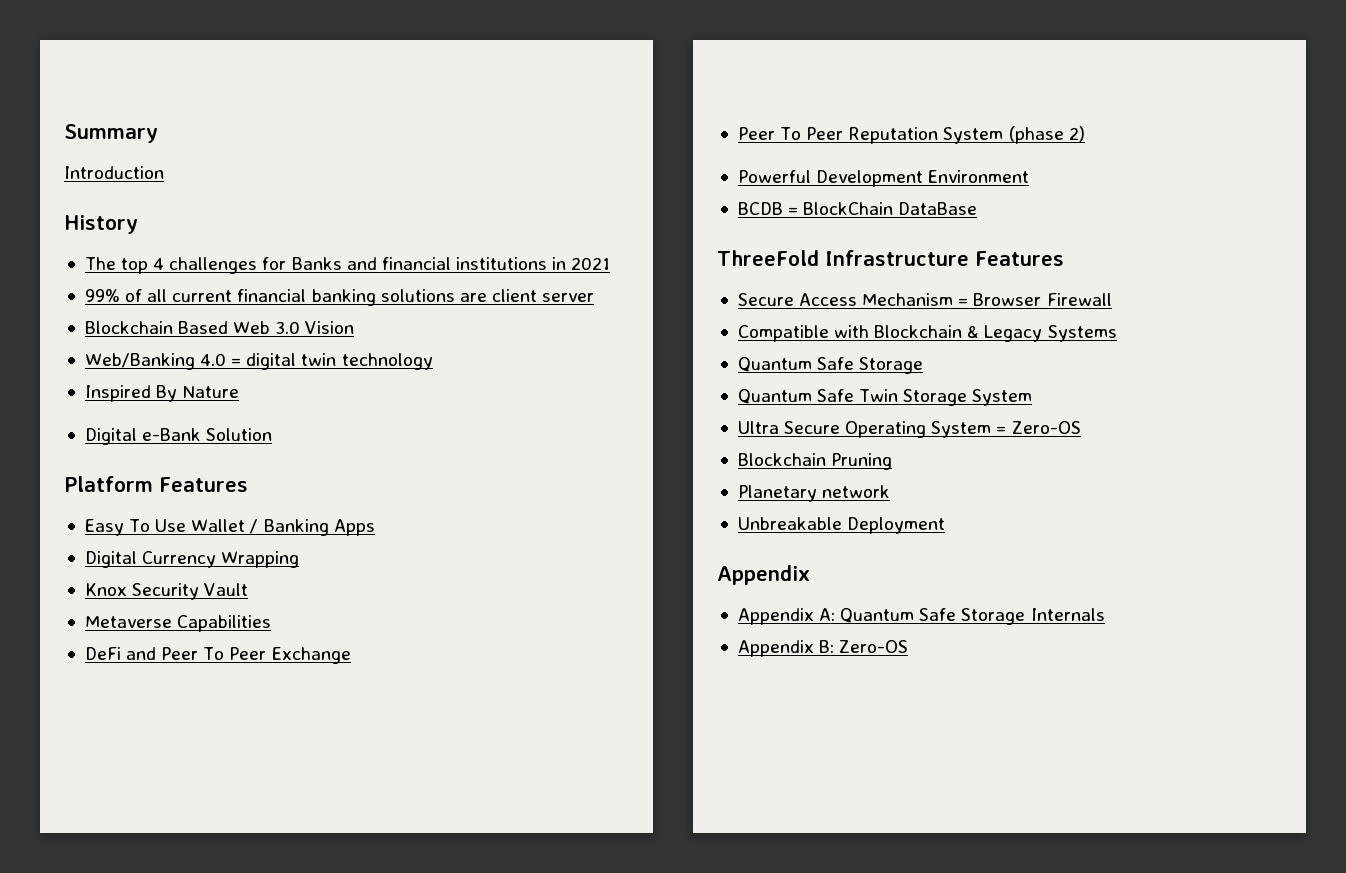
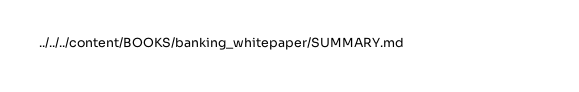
- Summary
- Introduction
- History
- The top 4 challenges for Banks and financial institutions in 2021
- 99% of all current financial banking solutions are client server
- Blockchain Based Web 3.0 Vision
- Web/Banking 4.0 = digital twin technology
- Inspired By Nature
- Digital e-Bank Solution
- Platform Features
- Easy To Use Wallet / Banking Apps
- Digital Currency Wrapping
- Knox Security Vault
- Metaverse Capabilities
- DeFi and Peer To Peer Exchange
- Peer To Peer Reputation System (phase 2)
- Powerful Development Environment
- BCDB = BlockChain DataBase
- ThreeFold Infrastructure Features
- Secure Access Mechanism = Browser Firewall
- Compatible with Blockchain & Legacy Systems
- Quantum Safe Storage
- Quantum Safe Twin Storage System
- Ultra Secure Operating System = Zero-OS
- Blockchain Pruning
- Planetary network
- Unbreakable Deployment
- Appendix
- Appendix A: Quantum Safe Storage Internals
- Appendix B: Zero-OS
+ ../../../content/BOOKS/banking_whitepaper/SUMMARY.md

